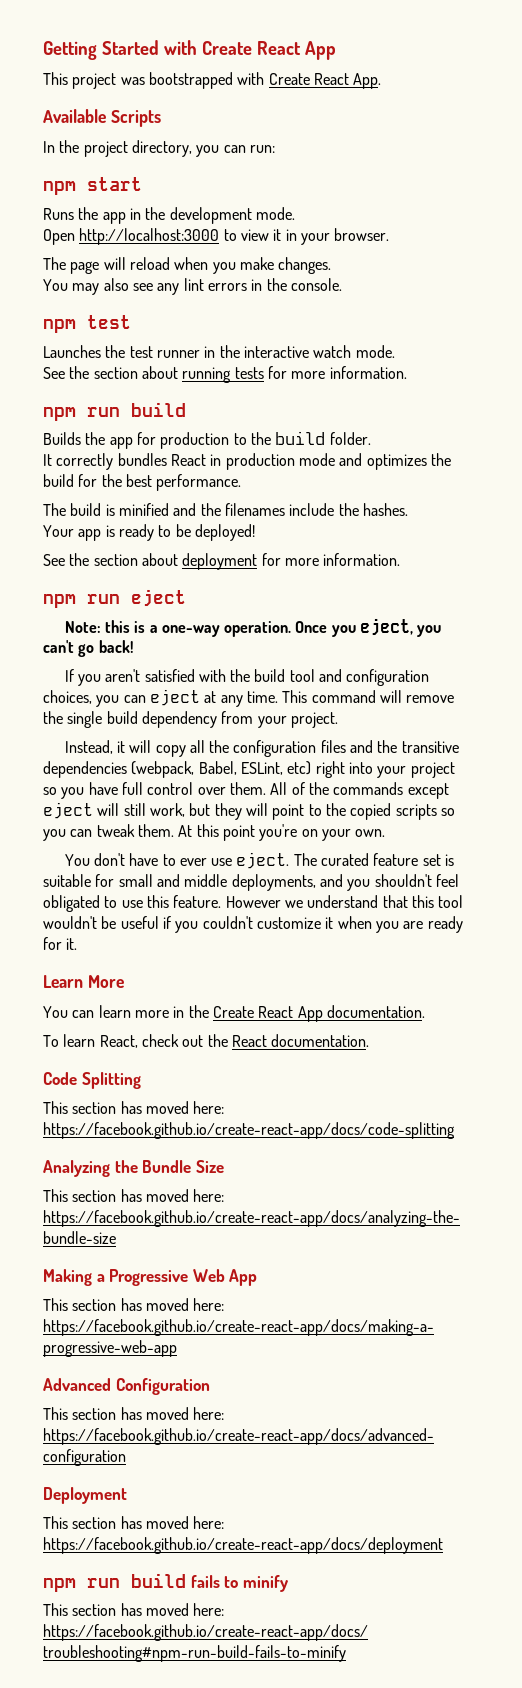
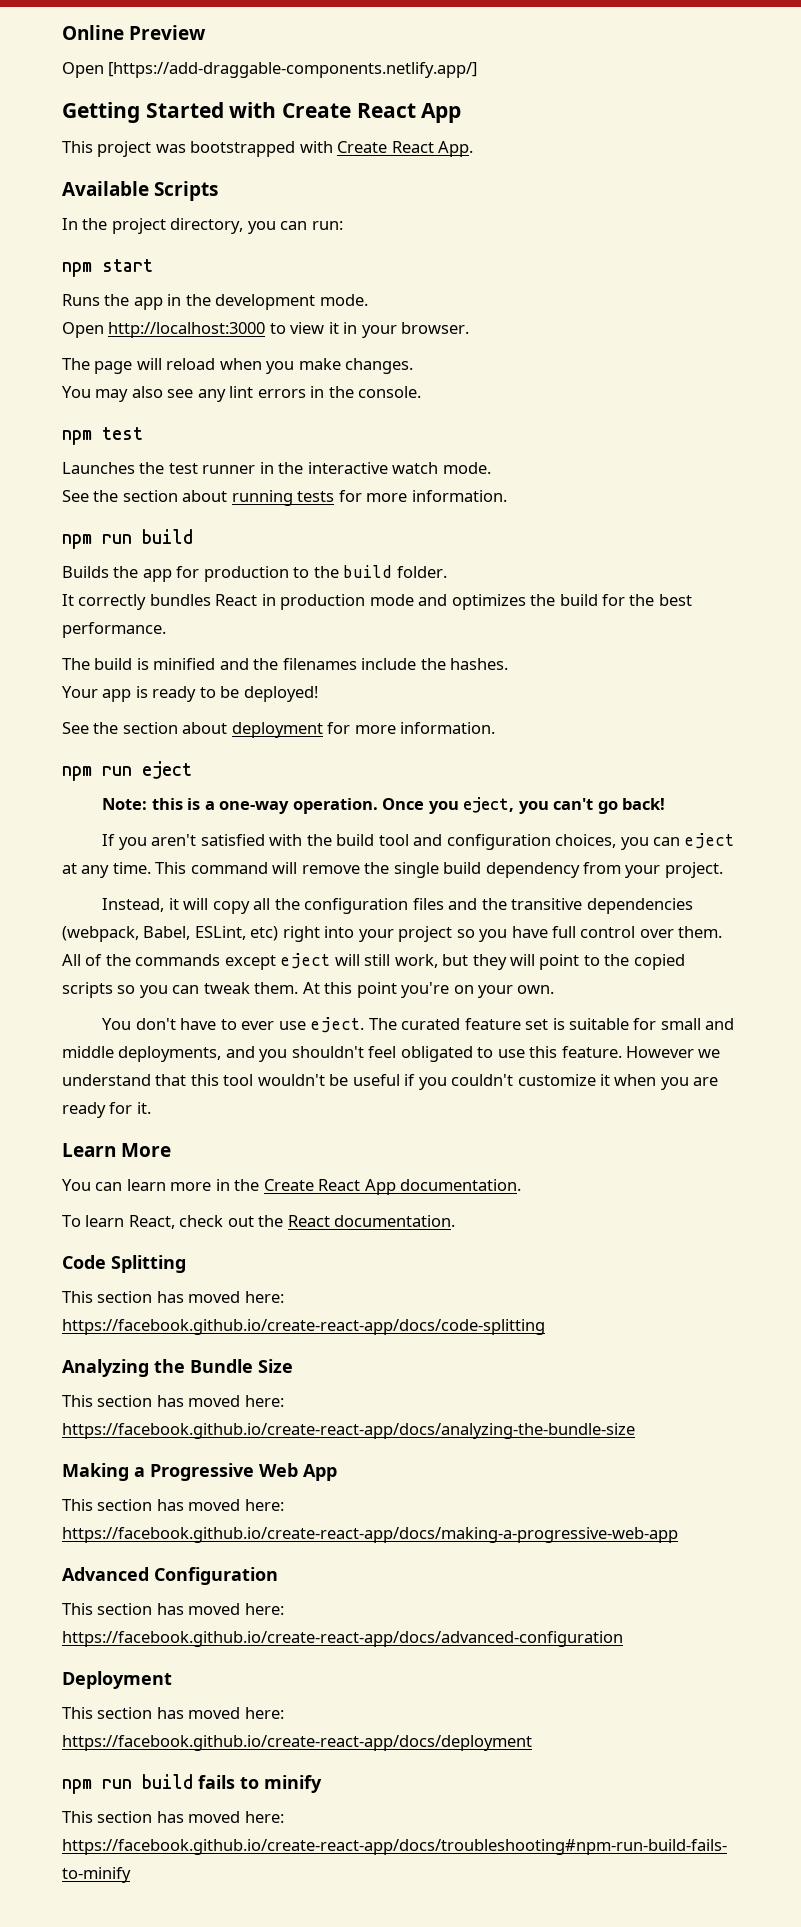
+ Online Preview
+ Open [https://add-draggable-components.netlify.app/]

